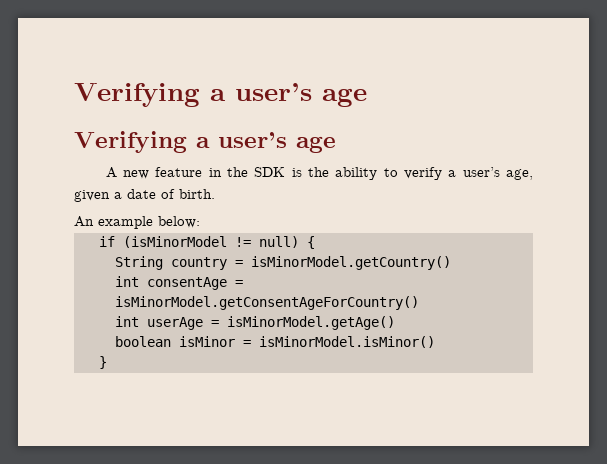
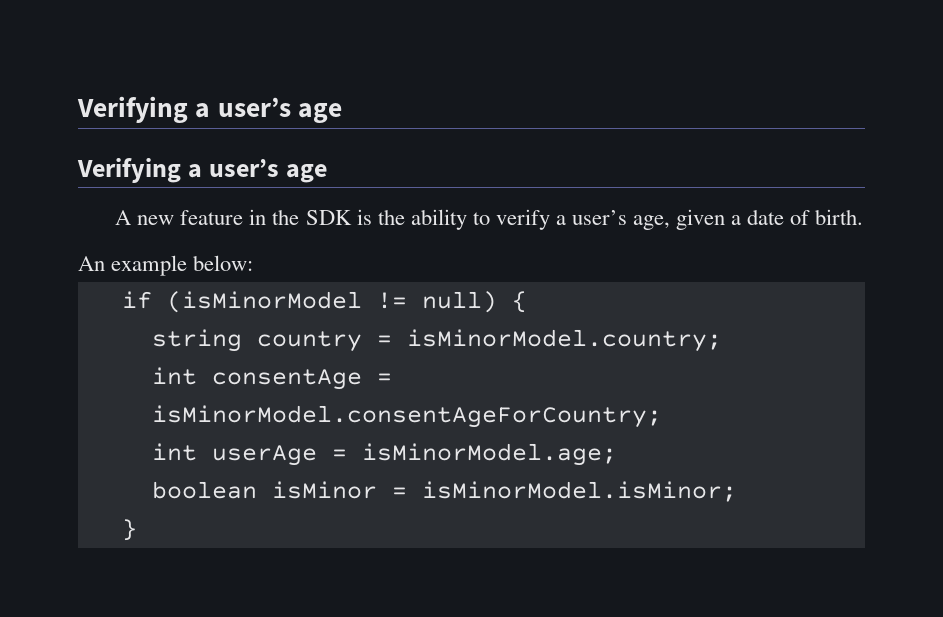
- String country = isMinorModel.getCountry()
+ string country = isMinorModel.country;
- int consentAge = isMinorModel.getConsentAgeForCountry()
+ int consentAge = isMinorModel.consentAgeForCountry;
- int userAge = isMinorModel.getAge()
+ int userAge = isMinorModel.age;
- boolean isMinor = isMinorModel.isMinor()
+ boolean isMinor = isMinorModel.isMinor;

